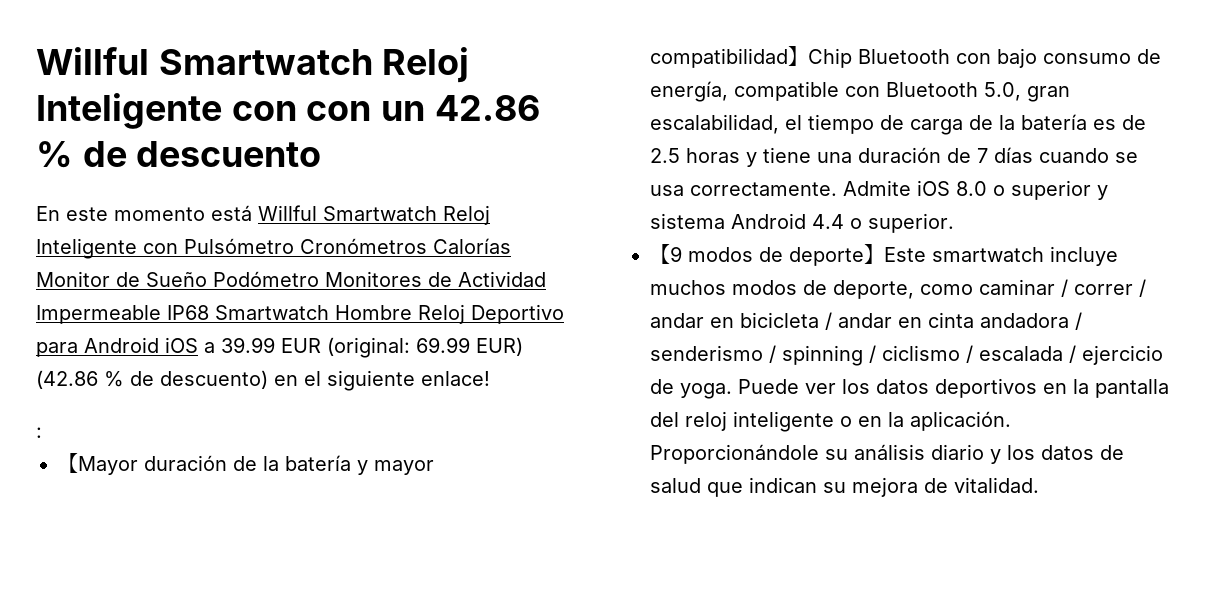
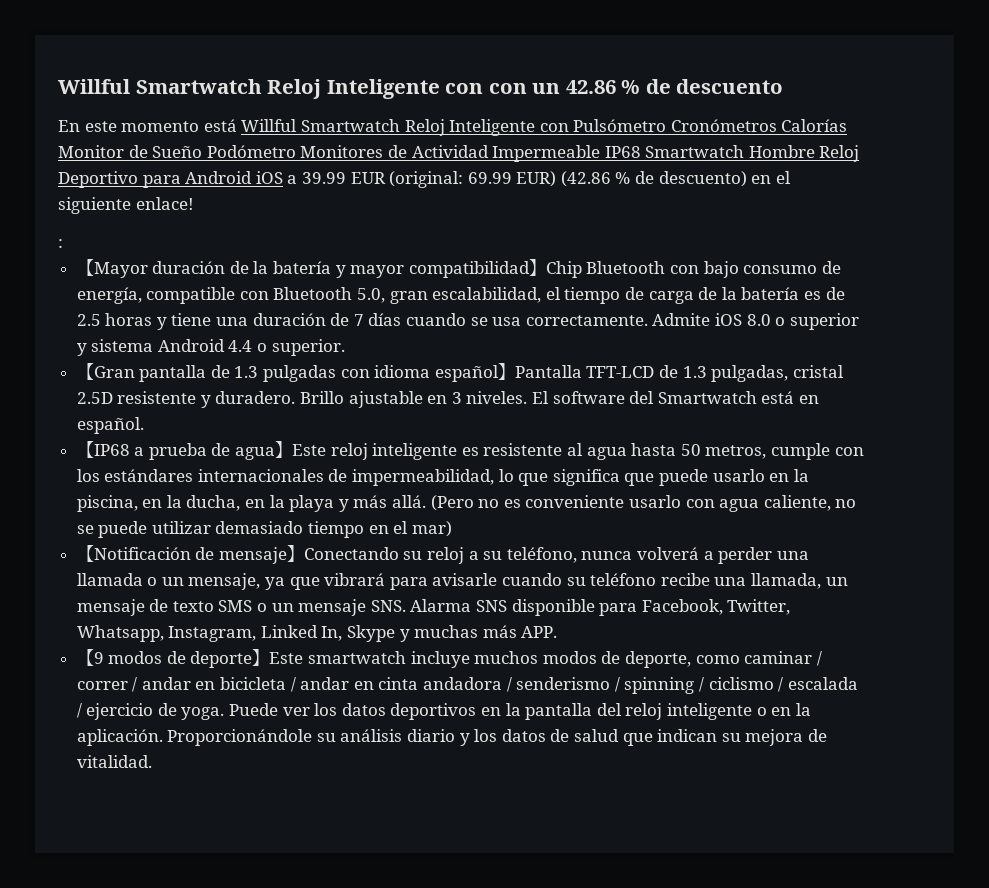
+ 【Gran pantalla de 1.3 pulgadas con idioma español】Pantalla TFT-LCD de 1.3 pulgadas, cristal 2.5D resistente y duradero. Brillo ajustable en 3 niveles. El software del Smartwatch está en español.
+ 【IP68 a prueba de agua】Este reloj inteligente es resistente al agua hasta 50 metros, cumple con los estándares internacionales de impermeabilidad, lo que significa que puede usarlo en la piscina, en la ducha, en la playa y más allá. (Pero no es conveniente usarlo con agua caliente, no se puede utilizar demasiado tiempo en el mar)
+ 【Notificación de mensaje】Conectando su reloj a su teléfono, nunca volverá a perder una llamada o un mensaje, ya que vibrará para avisarle cuando su teléfono recibe una llamada, un mensaje de texto SMS o un mensaje SNS. Alarma SNS disponible para Facebook, Twitter, Whatsapp, Instagram, Linked In, Skype y muchas más APP.

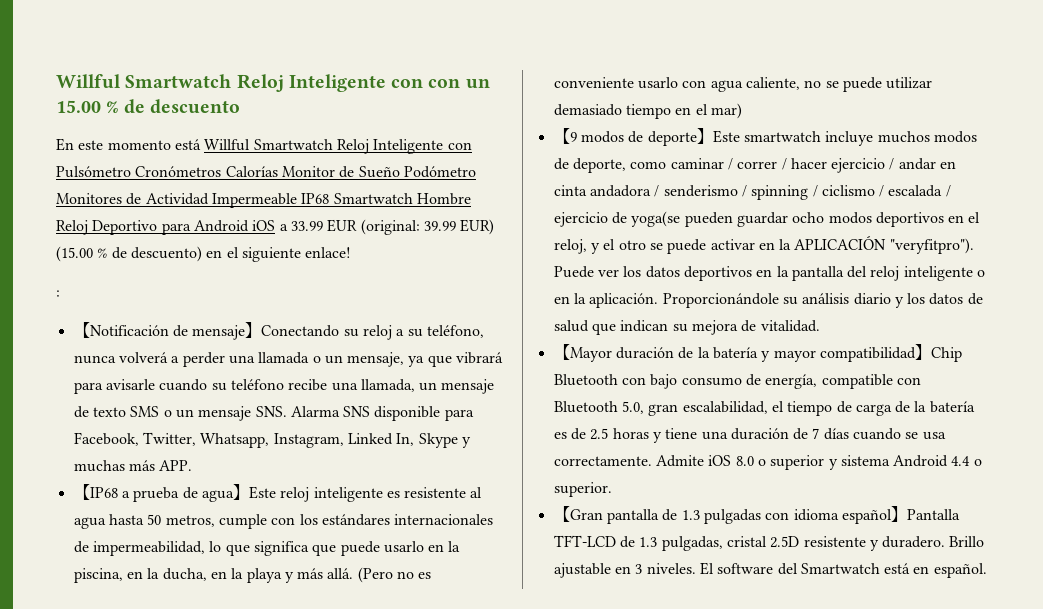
- Willful Smartwatch Reloj Inteligente con con un 42.86 % de descuento
+ Willful Smartwatch Reloj Inteligente con con un 15.00 % de descuento
- En este momento está Willful Smartwatch Reloj Inteligente con Pulsómetro Cronómetros Calorías Monitor de Sueño Podómetro Monitores de Actividad Impermeable IP68 Smartwatch Hombre Reloj Deportivo para Android iOS a 39.99 EUR (original: 69.99 EUR) (42.86 % de descuento) en el siguiente enlace!
+ En este momento está Willful Smartwatch Reloj Inteligente con Pulsómetro Cronómetros Calorías Monitor de Sueño Podómetro Monitores de Actividad Impermeable IP68 Smartwatch Hombre Reloj Deportivo para Android iOS a 33.99 EUR (original: 39.99 EUR) (15.00 % de descuento) en el siguiente enlace!
+ 【Notificación de mensaje】Conectando su reloj a su teléfono, nunca volverá a perder una llamada o un mensaje, ya que vibrará para avisarle cuando su teléfono recibe una llamada, un mensaje de texto SMS o un mensaje SNS. Alarma SNS disponible para Facebook, Twitter, Whatsapp, Instagram, Linked In, Skype y muchas más APP.
+ 【IP68 a prueba de agua】Este reloj inteligente es resistente al agua hasta 50 metros, cumple con los estándares internacionales de impermeabilidad, lo que significa que puede usarlo en la piscina, en la ducha, en la playa y más allá. (Pero no es conveniente usarlo con agua caliente, no se puede utilizar demasiado tiempo en el mar)
+ 【9 modos de deporte】Este smartwatch incluye muchos modos de deporte, como caminar / correr / hacer ejercicio / andar en cinta andadora / senderismo / spinning / ciclismo / escalada / ejercicio de yoga(se pueden guardar ocho modos deportivos en el reloj, y el otro se puede activar en la APLICACIÓN "veryfitpro"). Puede ver los datos deportivos en la pantalla del reloj inteligente o en la aplicación. Proporcionándole su análisis diario y los datos de salud que indican su mejora de vitalidad.
- 【IP68 a prueba de agua】Este reloj inteligente es resistente al agua hasta 50 metros, cumple con los estándares internacionales de impermeabilidad, lo que significa que puede usarlo en la piscina, en la ducha, en la playa y más allá. (Pero no es conveniente usarlo con agua caliente, no se puede utilizar demasiado tiempo en el mar)
- 【Notificación de mensaje】Conectando su reloj a su teléfono, nunca volverá a perder una llamada o un mensaje, ya que vibrará para avisarle cuando su teléfono recibe una llamada, un mensaje de texto SMS o un mensaje SNS. Alarma SNS disponible para Facebook, Twitter, Whatsapp, Instagram, Linked In, Skype y muchas más APP.
- 【9 modos de deporte】Este smartwatch incluye muchos modos de deporte, como caminar / correr / andar en bicicleta / andar en cinta andadora / senderismo / spinning / ciclismo / escalada / ejercicio de yoga. Puede ver los datos deportivos en la pantalla del reloj inteligente o en la aplicación. Proporcionándole su análisis diario y los datos de salud que indican su mejora de vitalidad.

